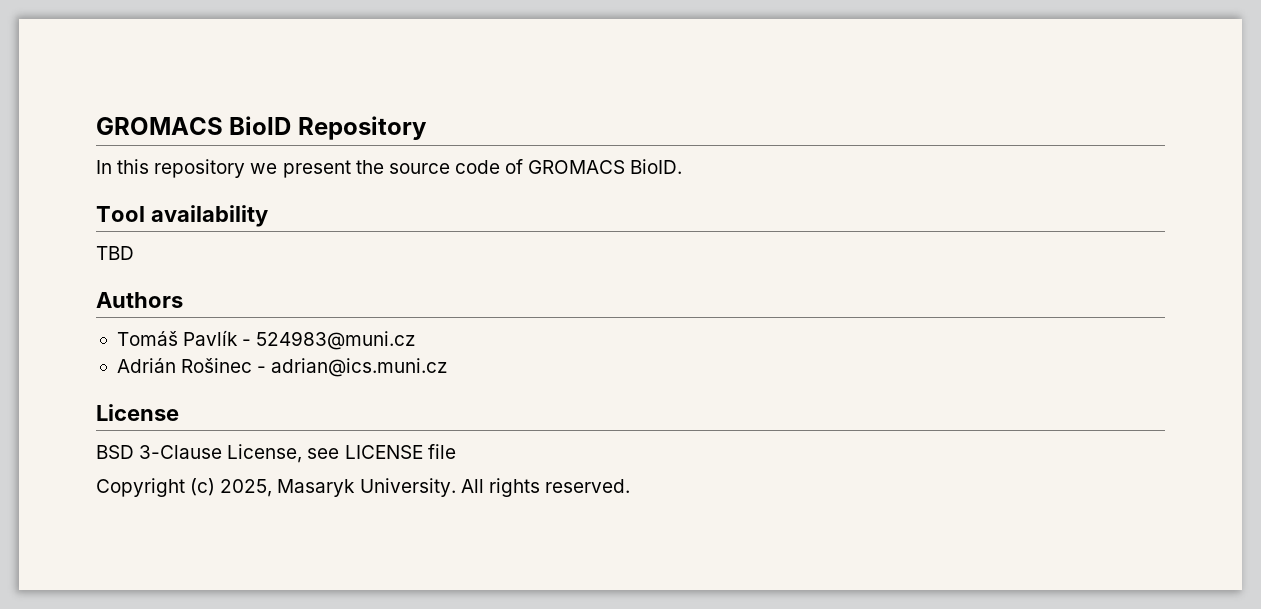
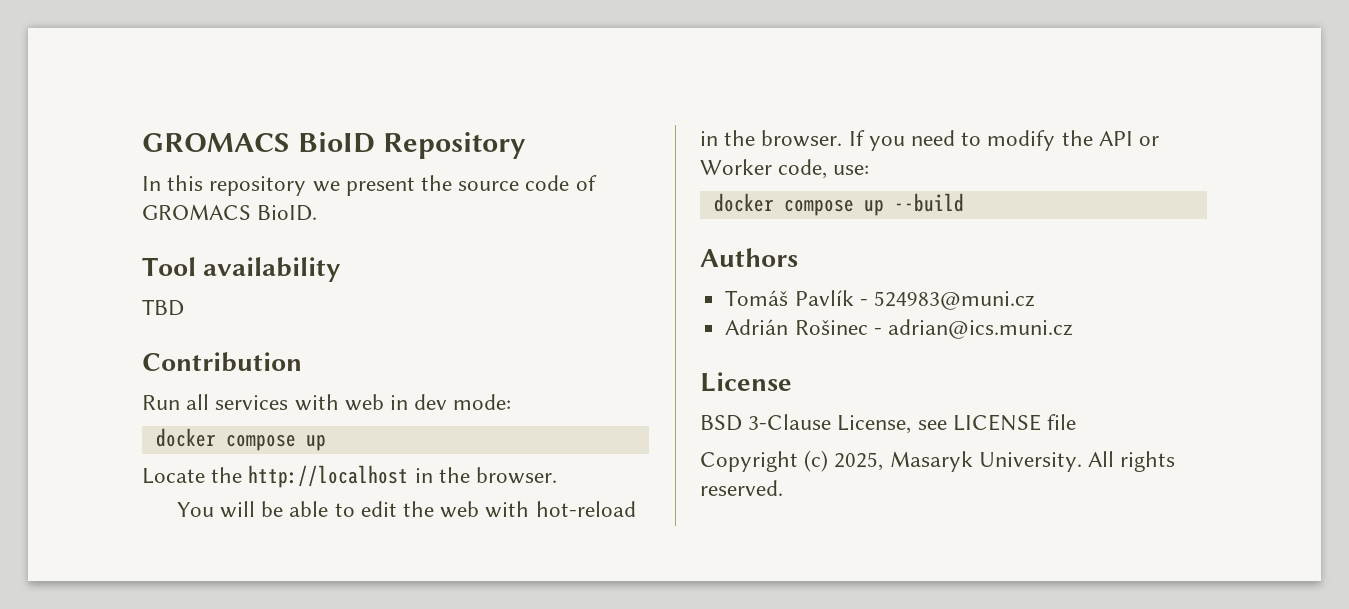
+ Contribution
+ Run all services with web in dev mode:
+ docker compose up
+ Locate the http://localhost in the browser.
+ You will be able to edit the web with hot-reload in the browser. If you need to modify the API or Worker code, use:
+ docker compose up --build

